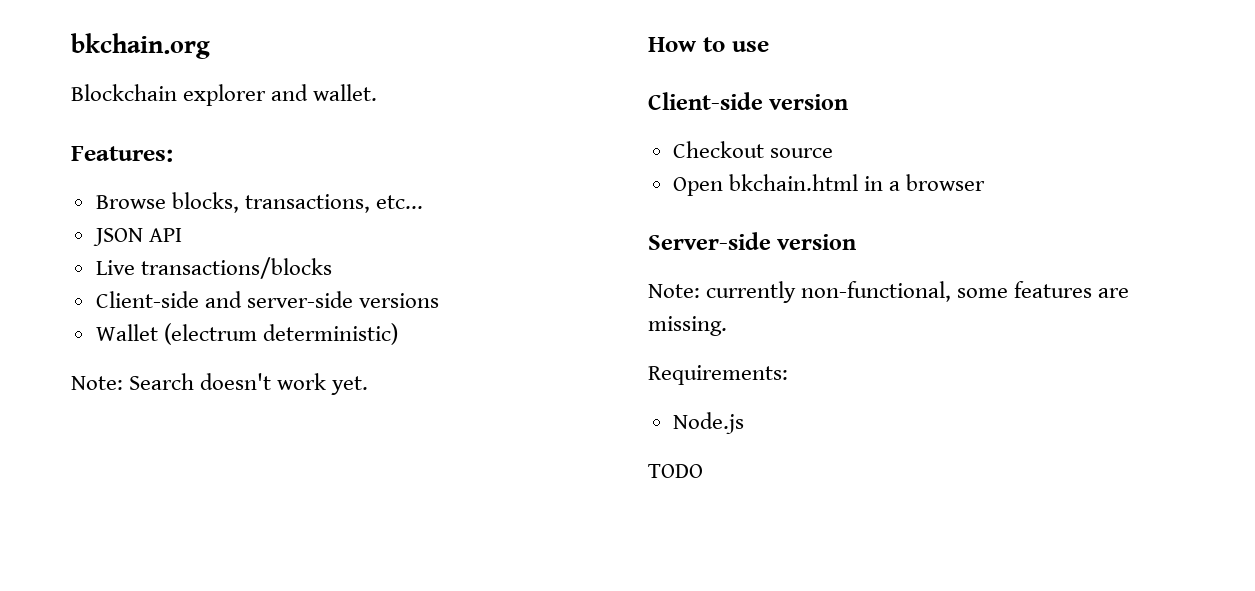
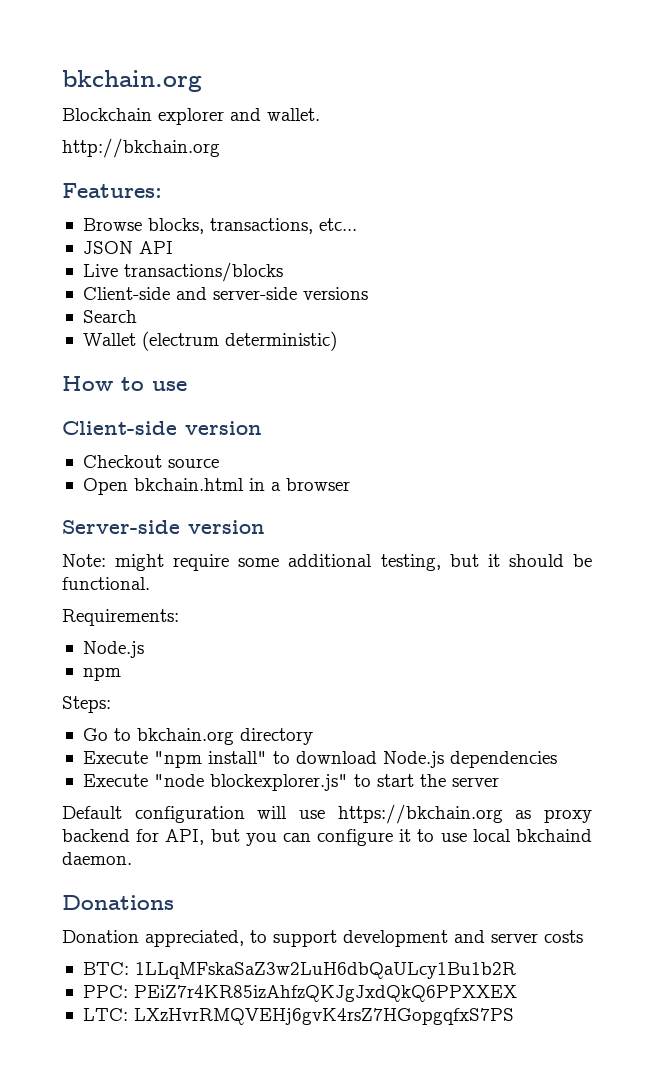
+ http://bkchain.org
+ Search
- Note: Search doesn't work yet.
- Note: currently non-functional, some features are missing.
+ Note: might require some additional testing, but it should be functional.
  Requirements:
  Node.js
- TODO
+ npm
+ Steps:
+ Go to bkchain.org directory
+ Execute "npm install" to download Node.js dependencies
+ Execute "node blockexplorer.js" to start the server
+ Default configuration will use https://bkchain.org as proxy backend for API, but you can configure it to use local bkchaind daemon.
+ Donations
+ Donation appreciated, to support development and server costs
+ BTC: 1LLqMFskaSaZ3w2LuH6dbQaULcy1Bu1b2R
+ PPC: PEiZ7r4KR85izAhfzQKJgJxdQkQ6PPXXEX
+ LTC: LXzHvrRMQVEHj6gvK4rsZ7HGopgqfxS7PS

